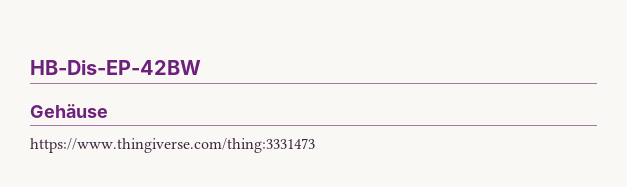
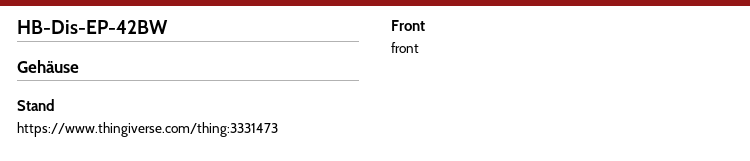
+ Stand
+ Front
+ front

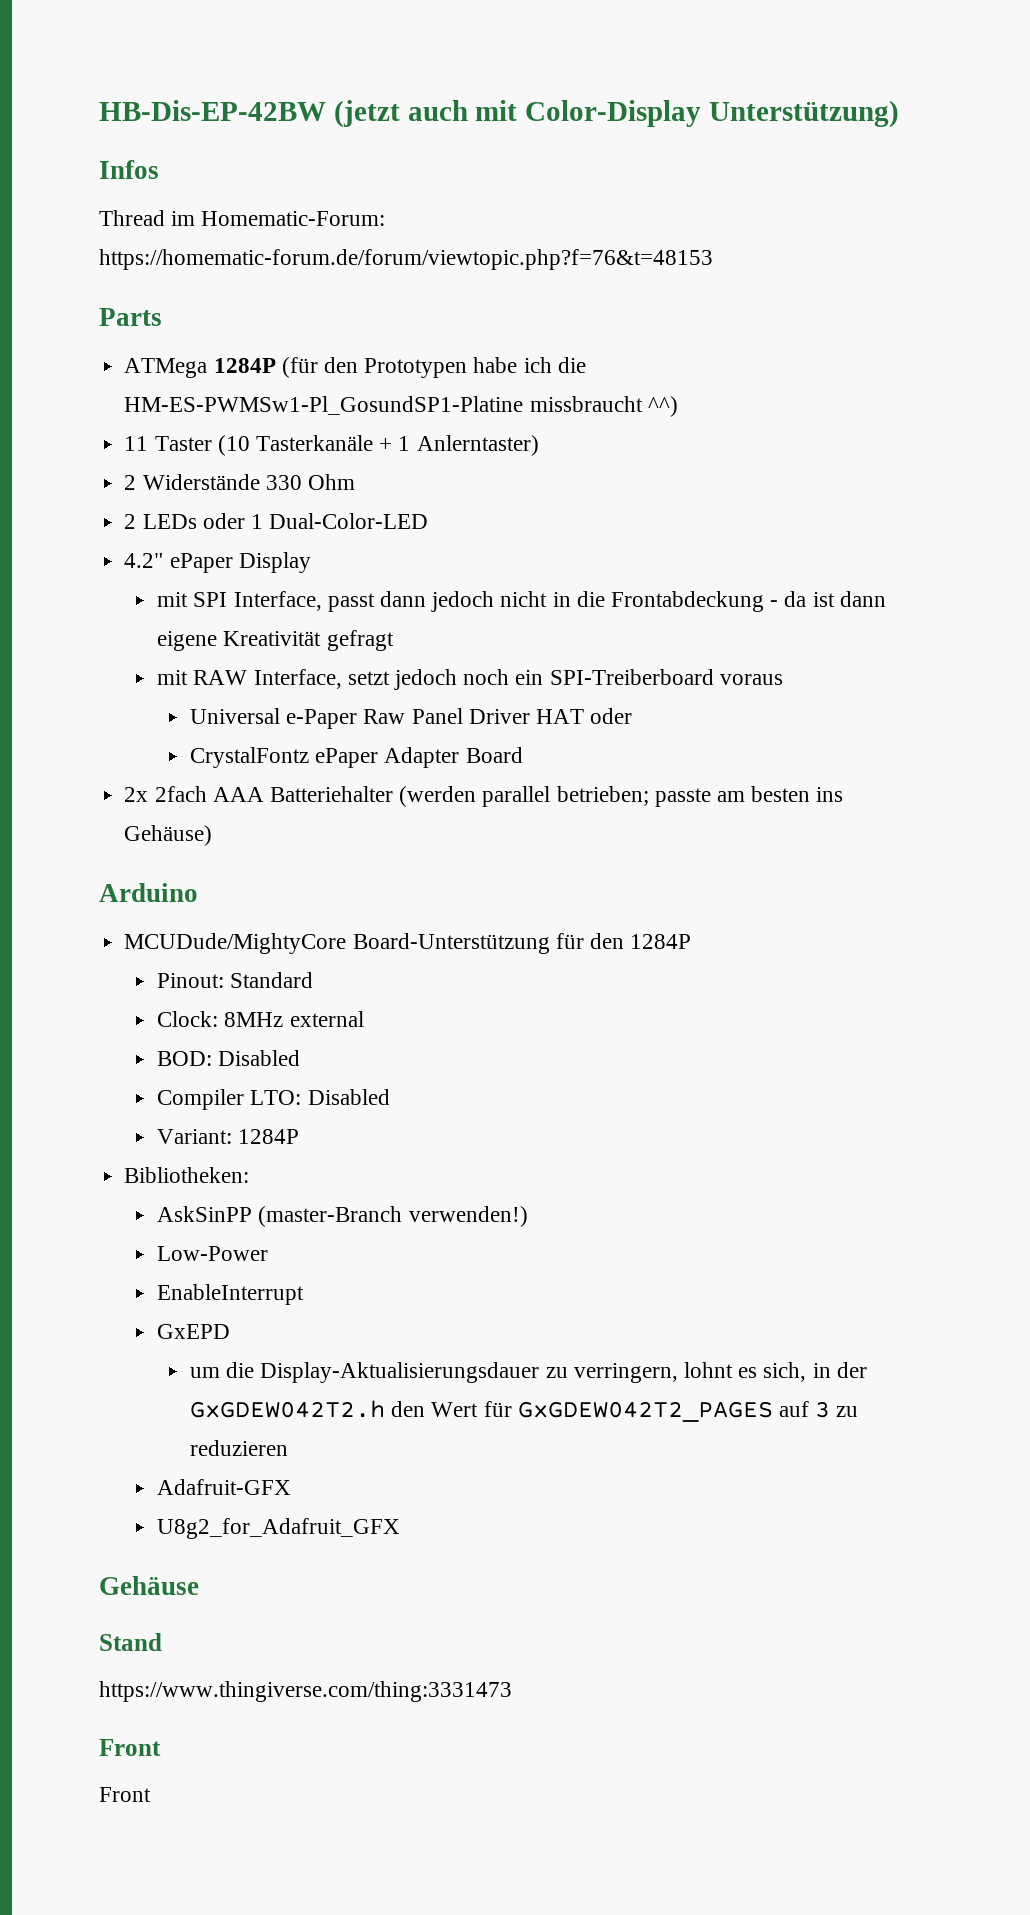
- HB-Dis-EP-42BW
+ HB-Dis-EP-42BW (jetzt auch mit Color-Display Unterstützung)
+ Infos
+ Thread im Homematic-Forum: https://homematic-forum.de/forum/viewtopic.php?f=76&t=48153
+ Parts
+ ATMega 1284P (für den Prototypen habe ich die HM-ES-PWMSw1-Pl_GosundSP1-Platine missbraucht ^^)
+ 11 Taster (10 Tasterkanäle + 1 Anlerntaster)
+ 2 Widerstände 330 Ohm
+ 2 LEDs oder 1 Dual-Color-LED
+ 4.2" ePaper Display
+ mit SPI Interface, passt dann jedoch nicht in die Frontabdeckung - da ist dann eigene Kreativität gefragt
+ mit RAW Interface, setzt jedoch noch ein SPI-Treiberboard voraus
+ Universal e-Paper Raw Panel Driver HAT oder
+ CrystalFontz ePaper Adapter Board
+ 2x 2fach AAA Batteriehalter (werden parallel betrieben; passte am besten ins Gehäuse)
+ Arduino
+ MCUDude/MightyCore Board-Unterstützung für den 1284P
+ Pinout: Standard
+ Clock: 8MHz external
+ BOD: Disabled
+ Compiler LTO: Disabled
+ Variant: 1284P
+ Bibliotheken:
+ AskSinPP (master-Branch verwenden!)
+ Low-Power
+ EnableInterrupt
+ GxEPD
+ um die Display-Aktualisierungsdauer zu verringern, lohnt es sich, in der GxGDEW042T2.h den Wert für GxGDEW042T2_PAGES auf 3 zu reduzieren
+ Adafruit-GFX
+ U8g2_for_Adafruit_GFX
  https://www.thingiverse.com/thing:3331473
  Front
- front
+ Front

